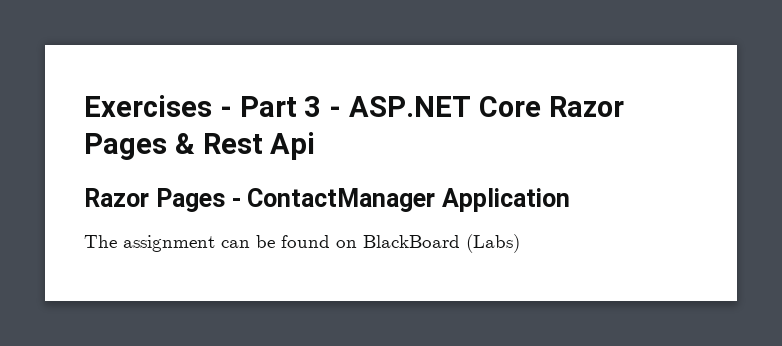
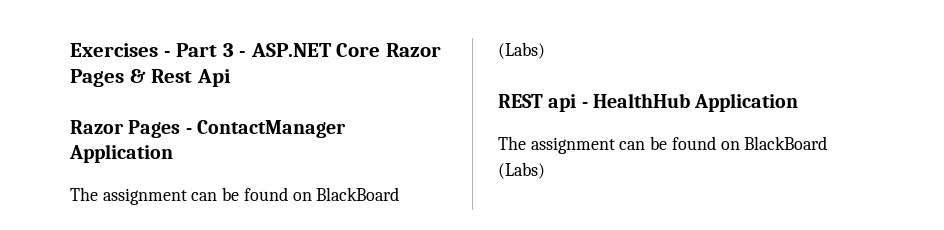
+ REST api - HealthHub Application
+ The assignment can be found on BlackBoard (Labs)

